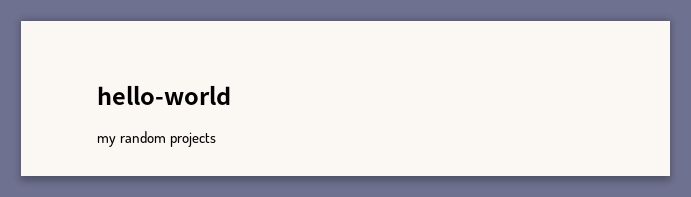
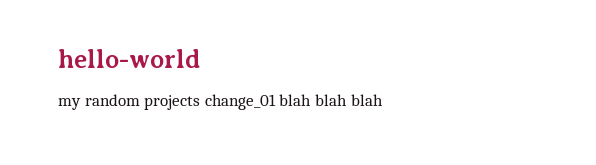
- my random projects
+ my random projects change_01 blah blah blah

